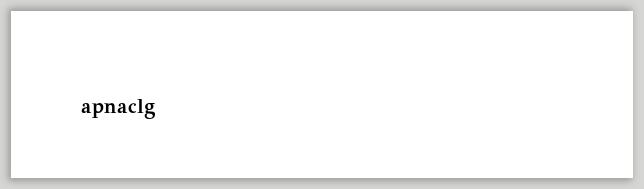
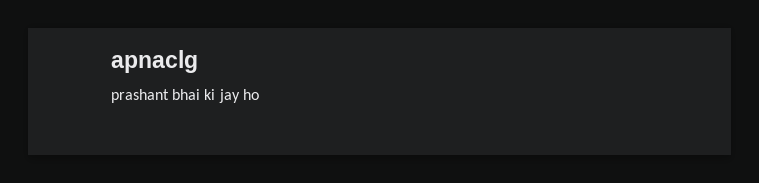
+ prashant bhai ki jay ho

